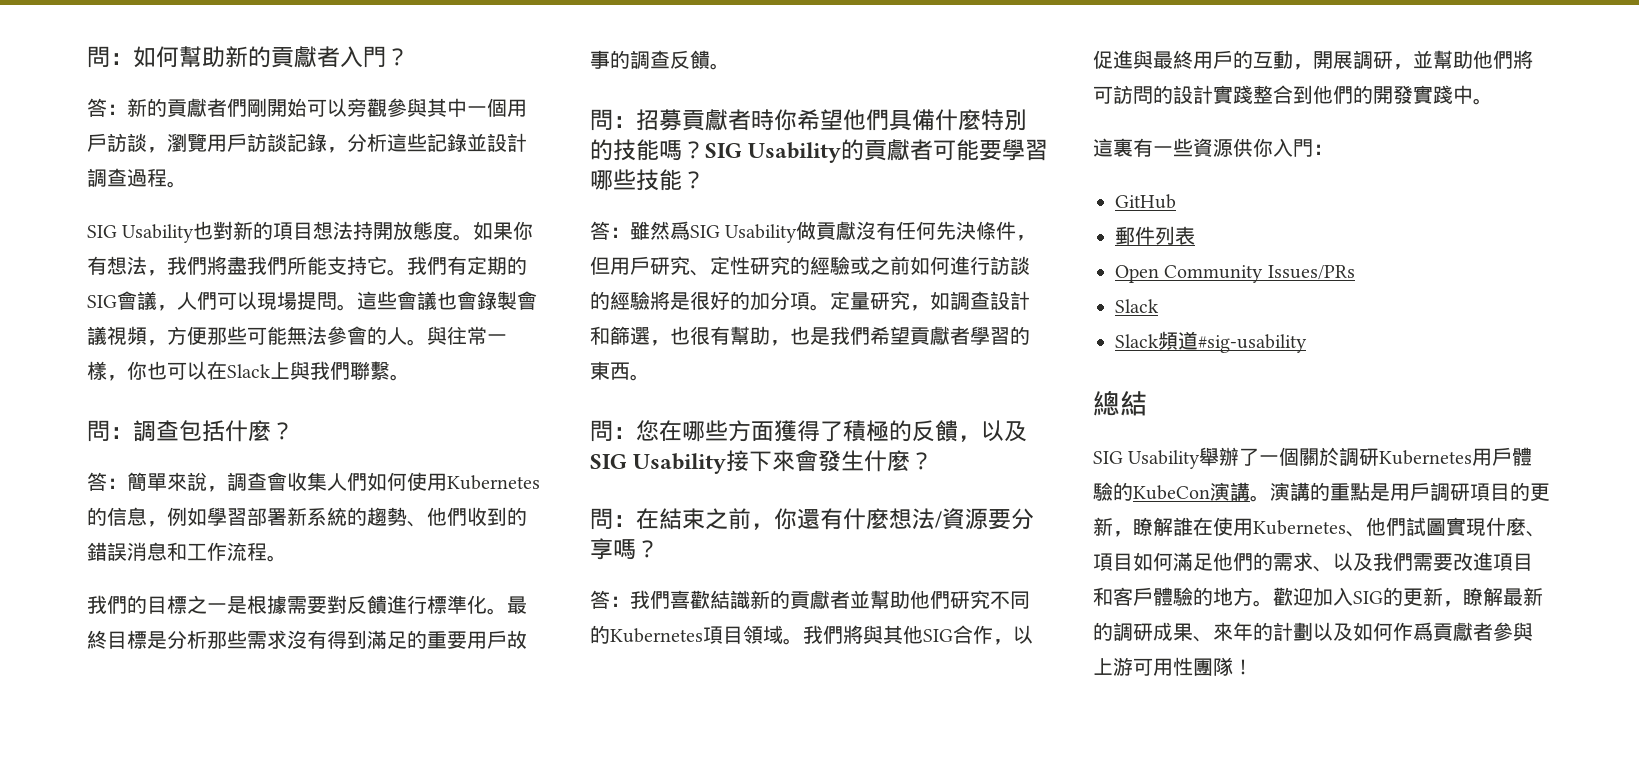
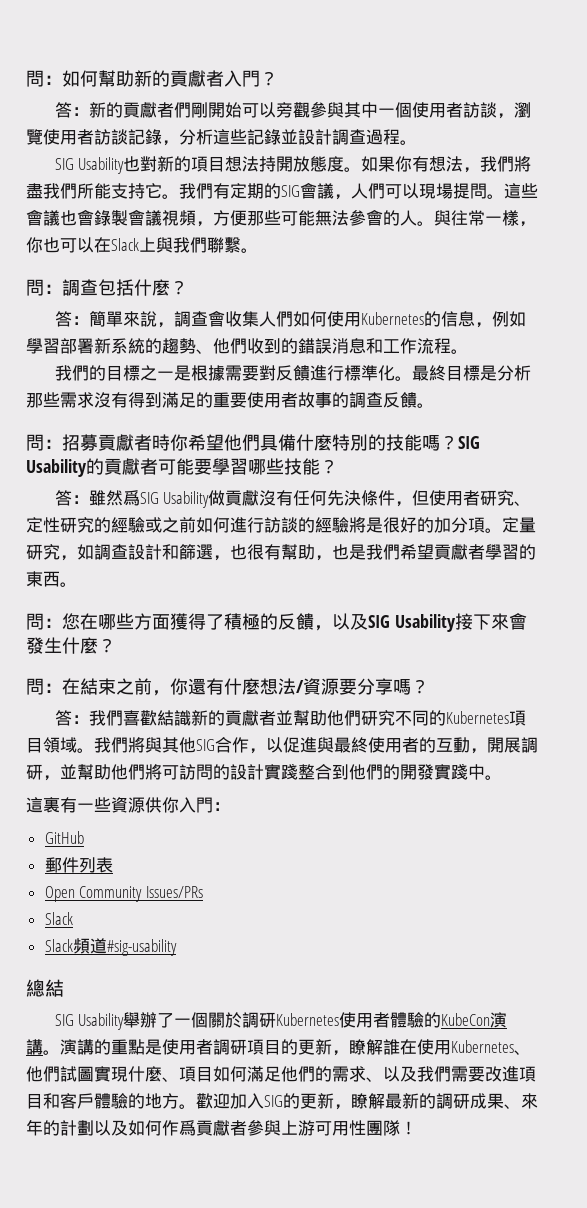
- 答：新的貢獻者們剛開始可以旁觀參與其中一個用戶訪談，瀏覽用戶訪談記錄，分析這些記錄並設計調查過程。
+ 答：新的貢獻者們剛開始可以旁觀參與其中一個使用者訪談，瀏覽使用者訪談記錄，分析這些記錄並設計調查過程。
- 最終目標是分析那些需求沒有得到滿足的重要用戶故事的調查反饋。
+ 最終目標是分析那些需求沒有得到滿足的重要使用者故事的調查反饋。
- 答：雖然爲SIG Usability做貢獻沒有任何先決條件，但用戶研究、定性研究的經驗或之前如何進行訪談的經驗將是很好的加分項。
+ 答：雖然爲SIG Usability做貢獻沒有任何先決條件，但使用者研究、定性研究的經驗或之前如何進行訪談的經驗將是很好的加分項。
- 我們將與其他SIG合作，以促進與最終用戶的互動，開展調研，並幫助他們將可訪問的設計實踐整合到他們的開發實踐中。
+ 我們將與其他SIG合作，以促進與最終使用者的互動，開展調研，並幫助他們將可訪問的設計實踐整合到他們的開發實踐中。
- SIG Usability舉辦了一個關於調研Kubernetes用戶體驗的KubeCon演講。
+ SIG Usability舉辦了一個關於調研Kubernetes使用者體驗的KubeCon演講。
- 演講的重點是用戶調研項目的更新，瞭解誰在使用Kubernetes、他們試圖實現什麼、項目如何滿足他們的需求、以及我們需要改進項目和客戶體驗的地方。
+ 演講的重點是使用者調研項目的更新，瞭解誰在使用Kubernetes、他們試圖實現什麼、項目如何滿足他們的需求、以及我們需要改進項目和客戶體驗的地方。

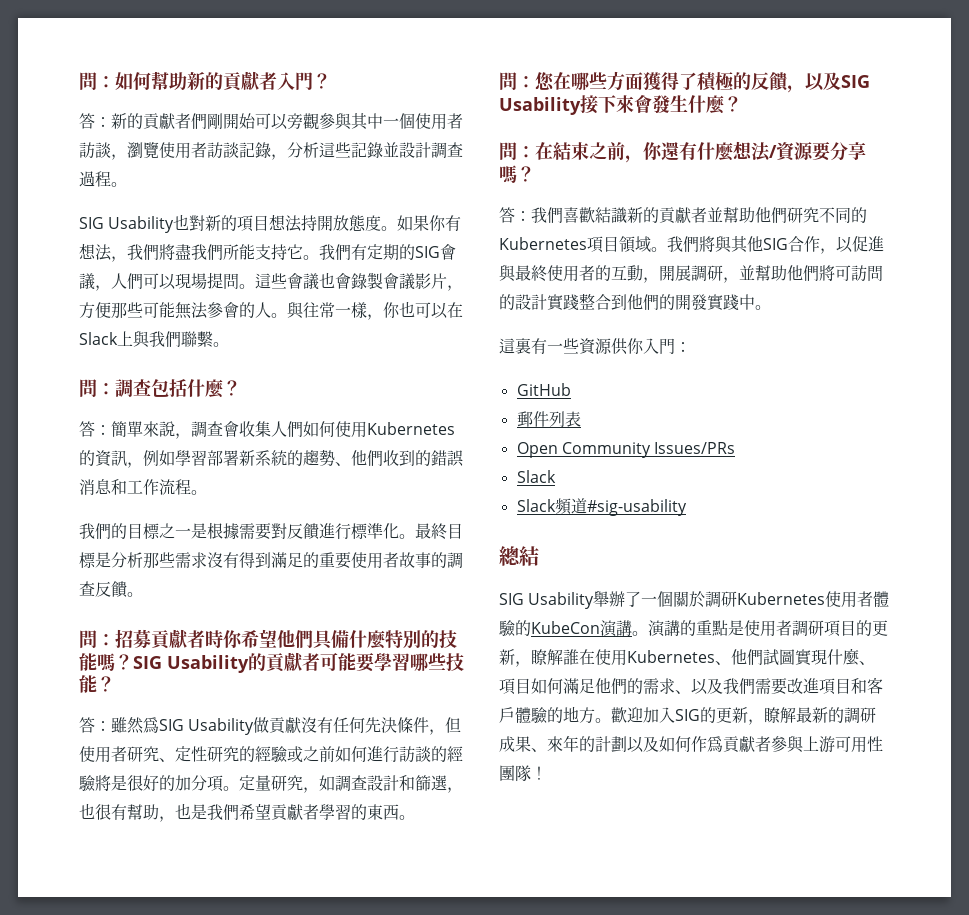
- 這些會議也會錄製會議視頻，方便那些可能無法參會的人。
+ 這些會議也會錄製會議影片，方便那些可能無法參會的人。
- 答：簡單來說，調查會收集人們如何使用Kubernetes的信息，例如學習部署新系統的趨勢、他們收到的錯誤消息和工作流程。
+ 答：簡單來說，調查會收集人們如何使用Kubernetes的資訊，例如學習部署新系統的趨勢、他們收到的錯誤消息和工作流程。

